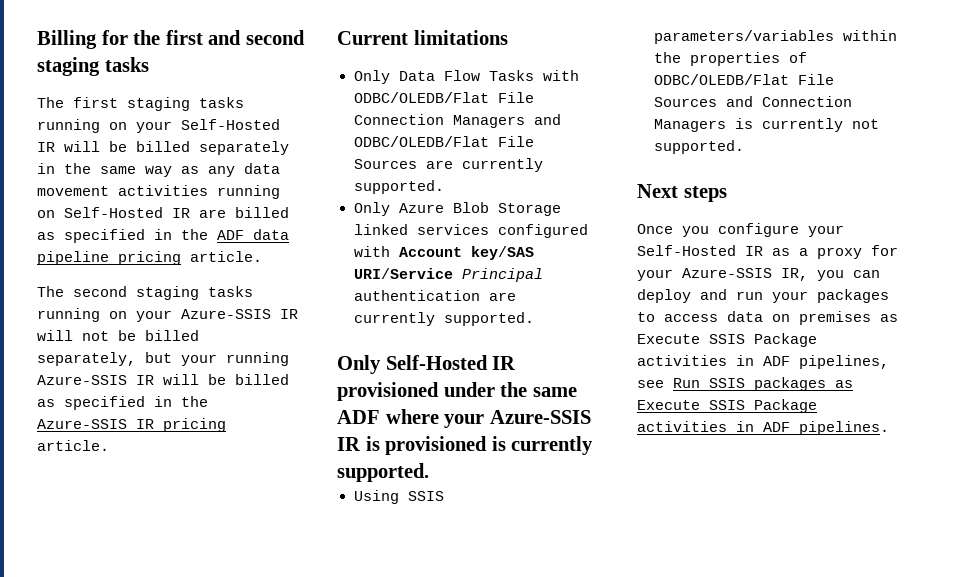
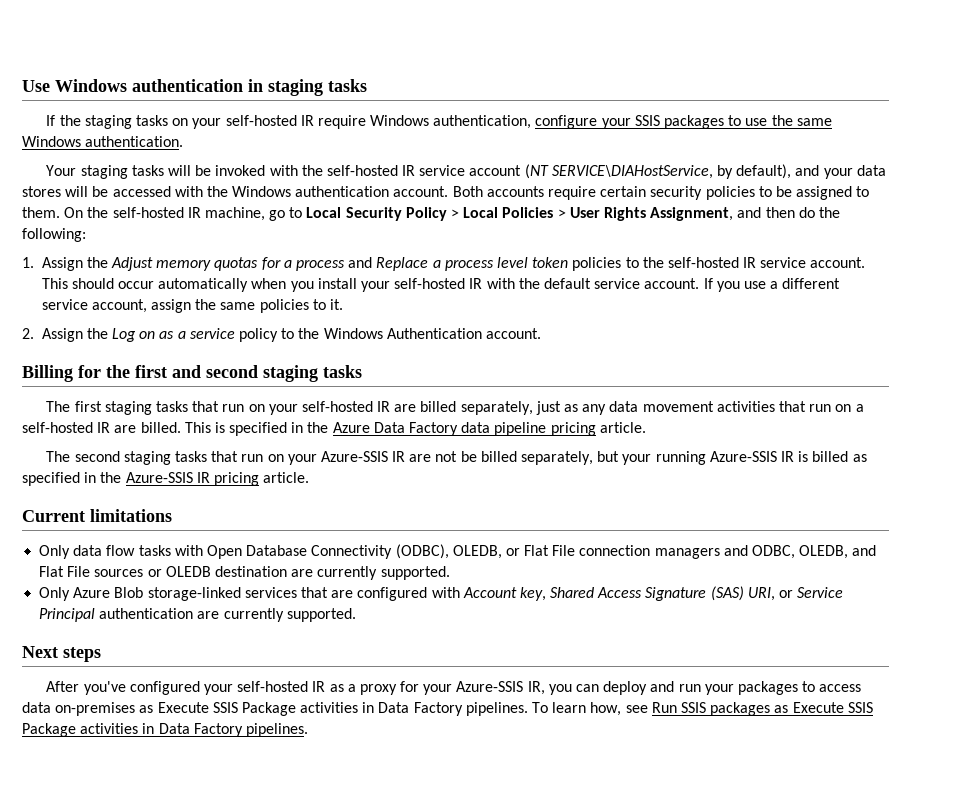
+ Use Windows authentication in staging tasks
+ If the staging tasks on your self-hosted IR require Windows authentication, configure your SSIS packages to use the same Windows authentication.
+ Your staging tasks will be invoked with the self-hosted IR service account (NT SERVICE\DIAHostService, by default), and your data stores will be accessed with the Windows authentication account. Both accounts require certain security policies to be assigned to them. On the self-hosted IR machine, go to Local Security Policy > Local Policies > User Rights Assignment, and then do the following:
+ 1. Assign the Adjust memory quotas for a process and Replace a process level token policies to the self-hosted IR service account. This should occur automatically when you install your self-hosted IR with the default service account. If you use a different service account, assign the same policies to it.
+ 2. Assign the Log on as a service policy to the Windows Authentication account.
- The first staging tasks running on your Self-Hosted IR will be billed separately in the same way as any data movement activities running on Self-Hosted IR are billed as specified in the ADF data pipeline pricing article.
+ The first staging tasks that run on your self-hosted IR are billed separately, just as any data movement activities that run on a self-hosted IR are billed. This is specified in the Azure Data Factory data pipeline pricing article.
- The second staging tasks running on your Azure-SSIS IR will not be billed separately, but your running Azure-SSIS IR will be billed as specified in the Azure-SSIS IR pricing article.
+ The second staging tasks that run on your Azure-SSIS IR are not be billed separately, but your running Azure-SSIS IR is billed as specified in the Azure-SSIS IR pricing article.
- Only Data Flow Tasks with ODBC/OLEDB/Flat File Connection Managers and ODBC/OLEDB/Flat File Sources are currently supported.
+ Only data flow tasks with Open Database Connectivity (ODBC), OLEDB, or Flat File connection managers and ODBC, OLEDB, and Flat File sources or OLEDB destination are currently supported.
- Only Azure Blob Storage linked services configured with Account key/SAS URI/Service Principal authentication are currently supported.
+ Only Azure Blob storage-linked services that are configured with Account key, Shared Access Signature (SAS) URI, or Service Principal authentication are currently supported.
- Only Self-Hosted IR provisioned under the same ADF where your Azure-SSIS IR is provisioned is currently supported.
- Using SSIS parameters/variables within the properties of ODBC/OLEDB/Flat File Sources and Connection Managers is currently not supported.
  Next steps
- Once you configure your Self-Hosted IR as a proxy for your Azure-SSIS IR, you can deploy and run your packages to access data on premises as Execute SSIS Package activities in ADF pipelines, see Run SSIS packages as Execute SSIS Package activities in ADF pipelines.
+ After you've configured your self-hosted IR as a proxy for your Azure-SSIS IR, you can deploy and run your packages to access data on-premises as Execute SSIS Package activities in Data Factory pipelines. To learn how, see Run SSIS packages as Execute SSIS Package activities in Data Factory pipelines.

